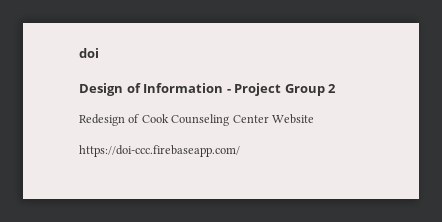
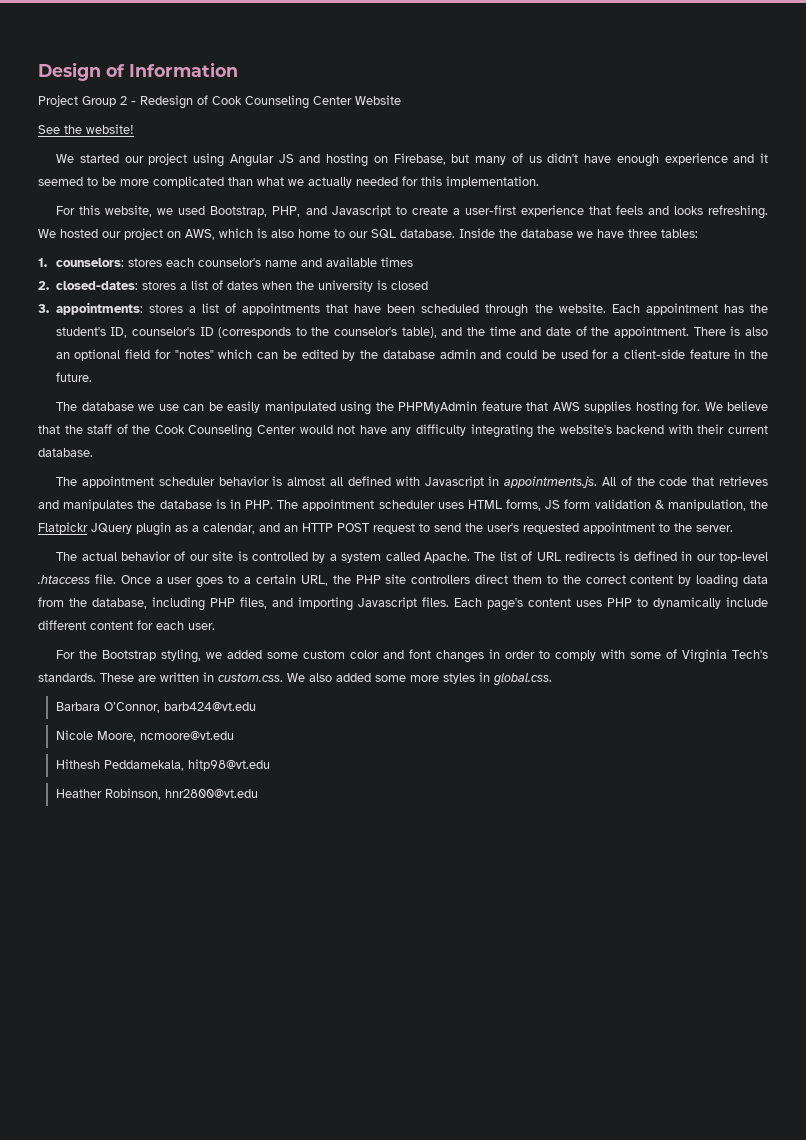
- doi
- Design of Information - Project Group 2
- Redesign of Cook Counseling Center Website
+ Design of Information
+ Project Group 2 - Redesign of Cook Counseling Center Website
- https://doi-ccc.firebaseapp.com/
+ See the website!
+ We started our project using Angular JS and hosting on Firebase, but many of us didn't have enough experience and it seemed to be more complicated than what we actually needed for this implementation.
+ For this website, we used Bootstrap, PHP, and Javascript to create a user-first experience that feels and looks refreshing. We hosted our project on AWS, which is also home to our SQL database. Inside the database we have three tables:
+ 1. counselors: stores each counselor's name and available times
+ 2. closed-dates: stores a list of dates when the university is closed
+ 3. appointments: stores a list of appointments that have been scheduled through the website. Each appointment has the student's ID, counselor's ID (corresponds to the counselor's table), and the time and date of the appointment. There is also an optional field for "notes" which can be edited by the database admin and could be used for a client-side feature in the future.
+ The database we use can be easily manipulated using the PHPMyAdmin feature that AWS supplies hosting for. We believe that the staff of the Cook Counseling Center would not have any difficulty integrating the website's backend with their current database.
+ The appointment scheduler behavior is almost all defined with Javascript in appointments.js. All of the code that retrieves and manipulates the database is in PHP. The appointment scheduler uses HTML forms, JS form validation & manipulation, the Flatpickr JQuery plugin as a calendar, and an HTTP POST request to send the user's requested appointment to the server.
+ The actual behavior of our site is controlled by a system called Apache. The list of URL redirects is defined in our top-level .htaccess file. Once a user goes to a certain URL, the PHP site controllers direct them to the correct content by loading data from the database, including PHP files, and importing Javascript files. Each page's content uses PHP to dynamically include different content for each user.
+ For the Bootstrap styling, we added some custom color and font changes in order to comply with some of Virginia Tech's standards. These are written in custom.css. We also added some more styles in global.css.
+ Barbara O’Connor, barb424@vt.edu
+ Nicole Moore, ncmoore@vt.edu
+ Hithesh Peddamekala, hitp98@vt.edu
+ Heather Robinson, hnr2800@vt.edu

